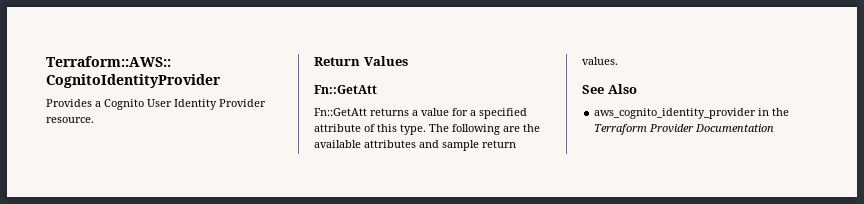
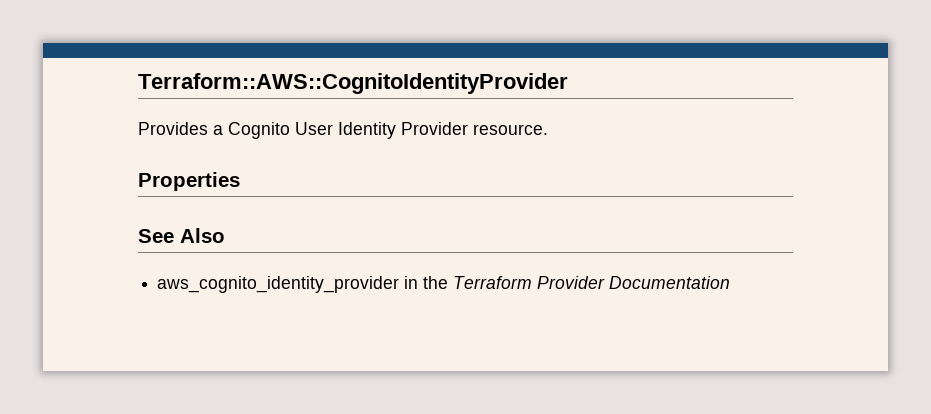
- Return Values
- Fn::GetAtt
- Fn::GetAtt returns a value for a specified attribute of this type. The following are the available attributes and sample return values.
+ Properties

